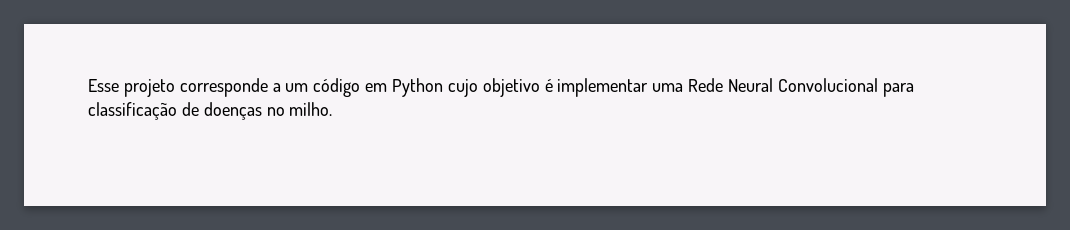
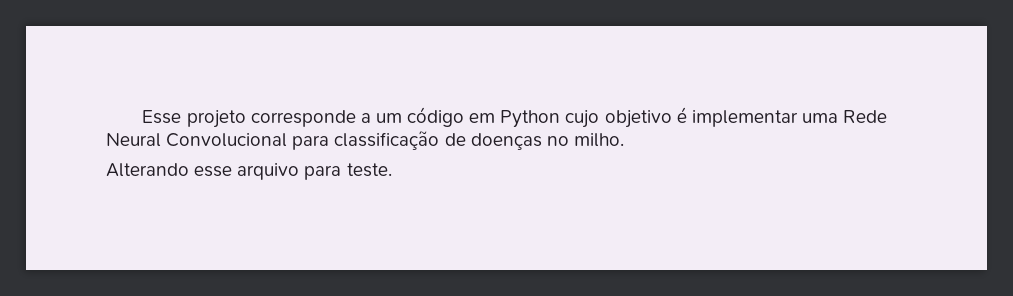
+ Alterando esse arquivo para teste.

